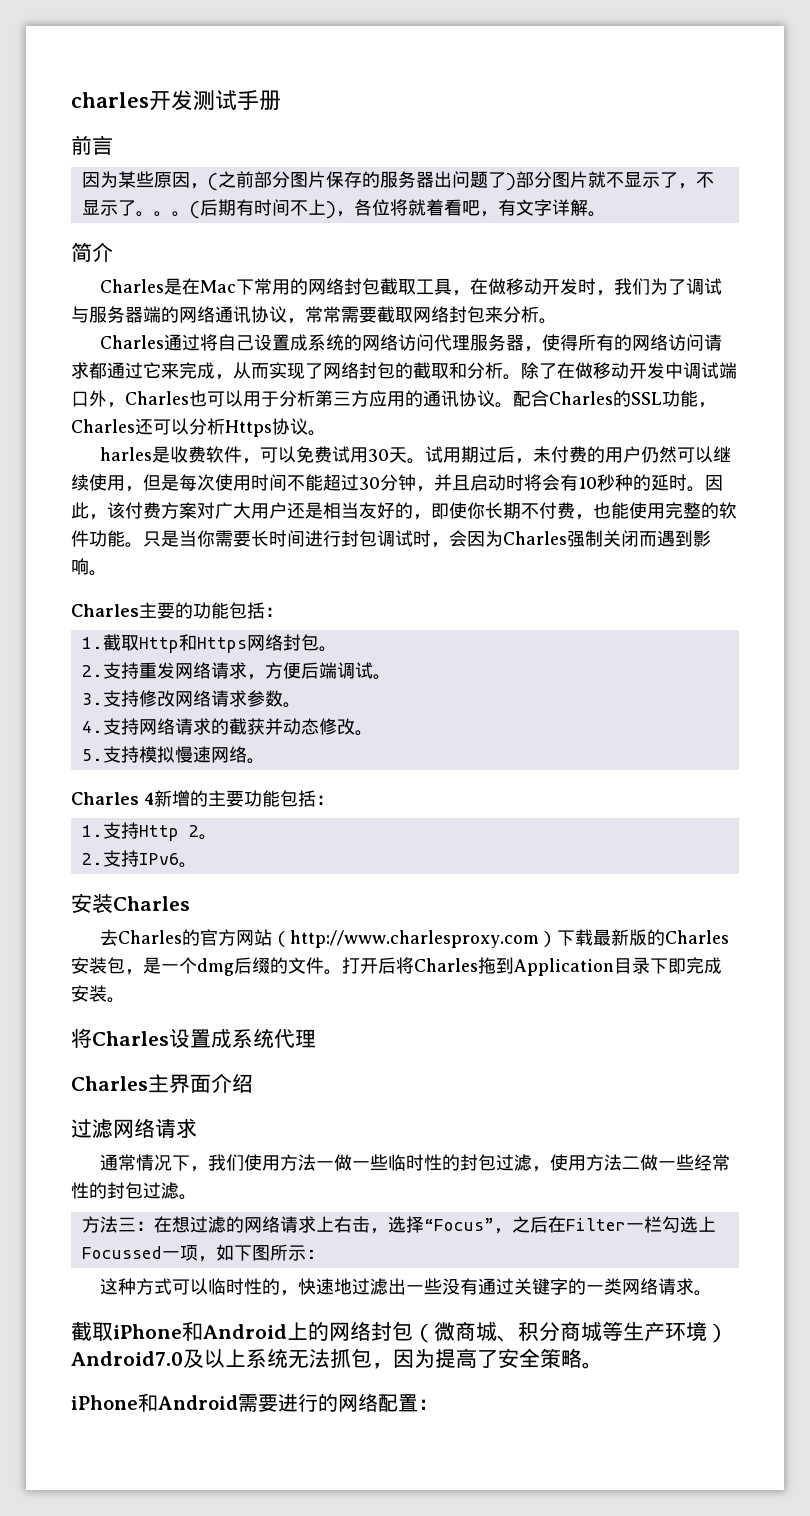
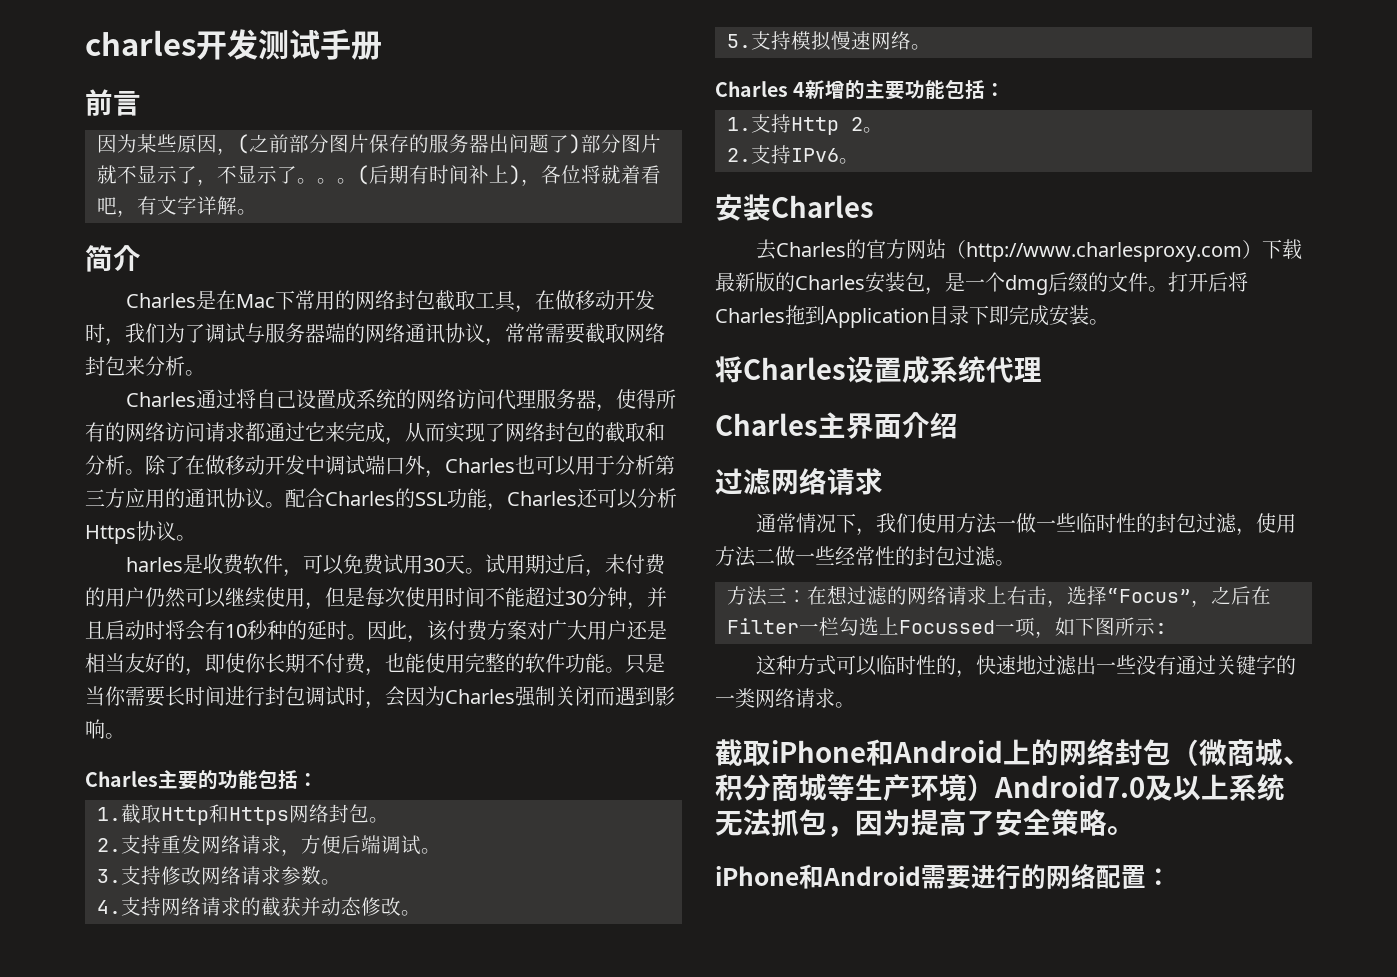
- (后期有时间不上)，各位将就着看吧，有文字详解。
+ (后期有时间补上)，各位将就着看吧，有文字详解。

